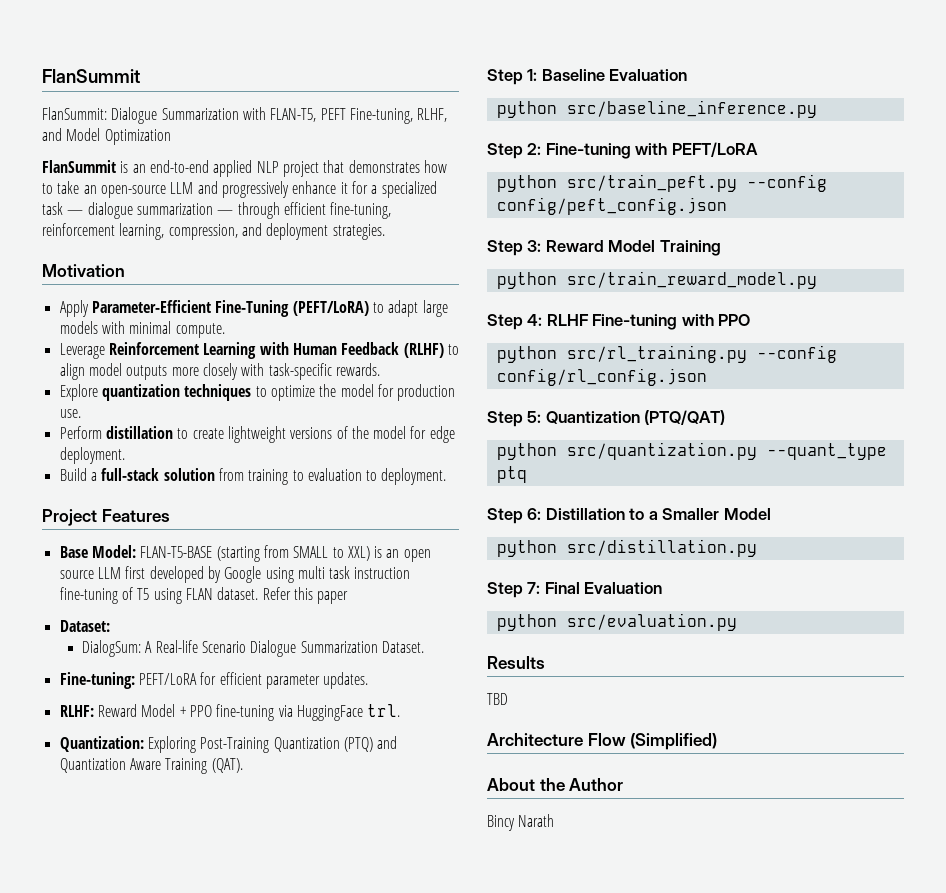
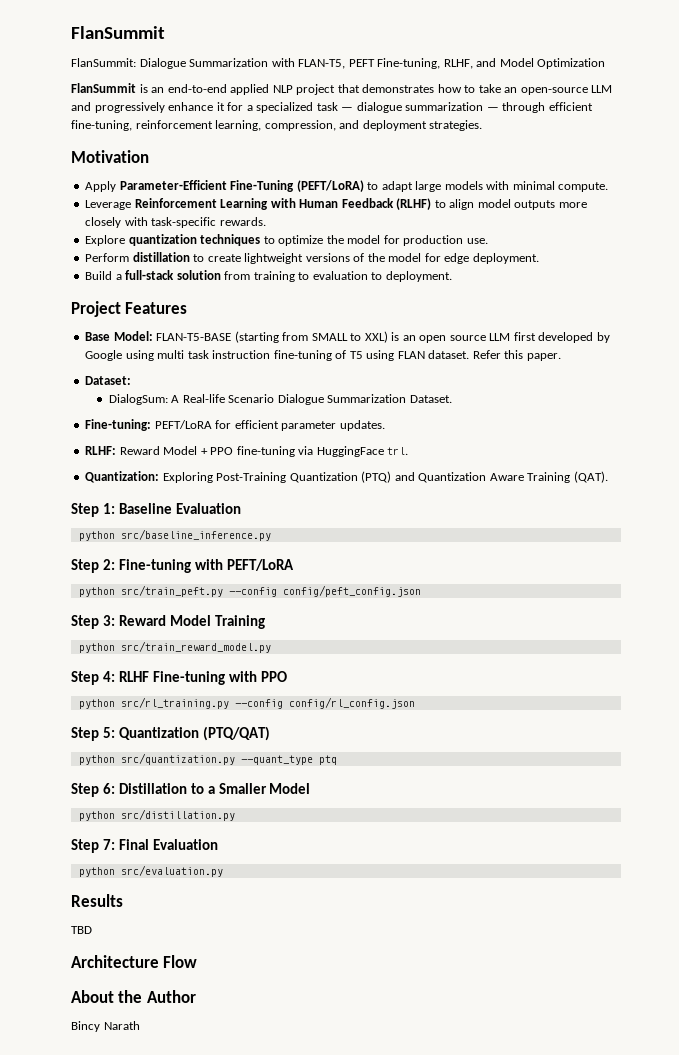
- Refer this paper
+ Refer this paper.
- Architecture Flow (Simplified)
+ Architecture Flow

